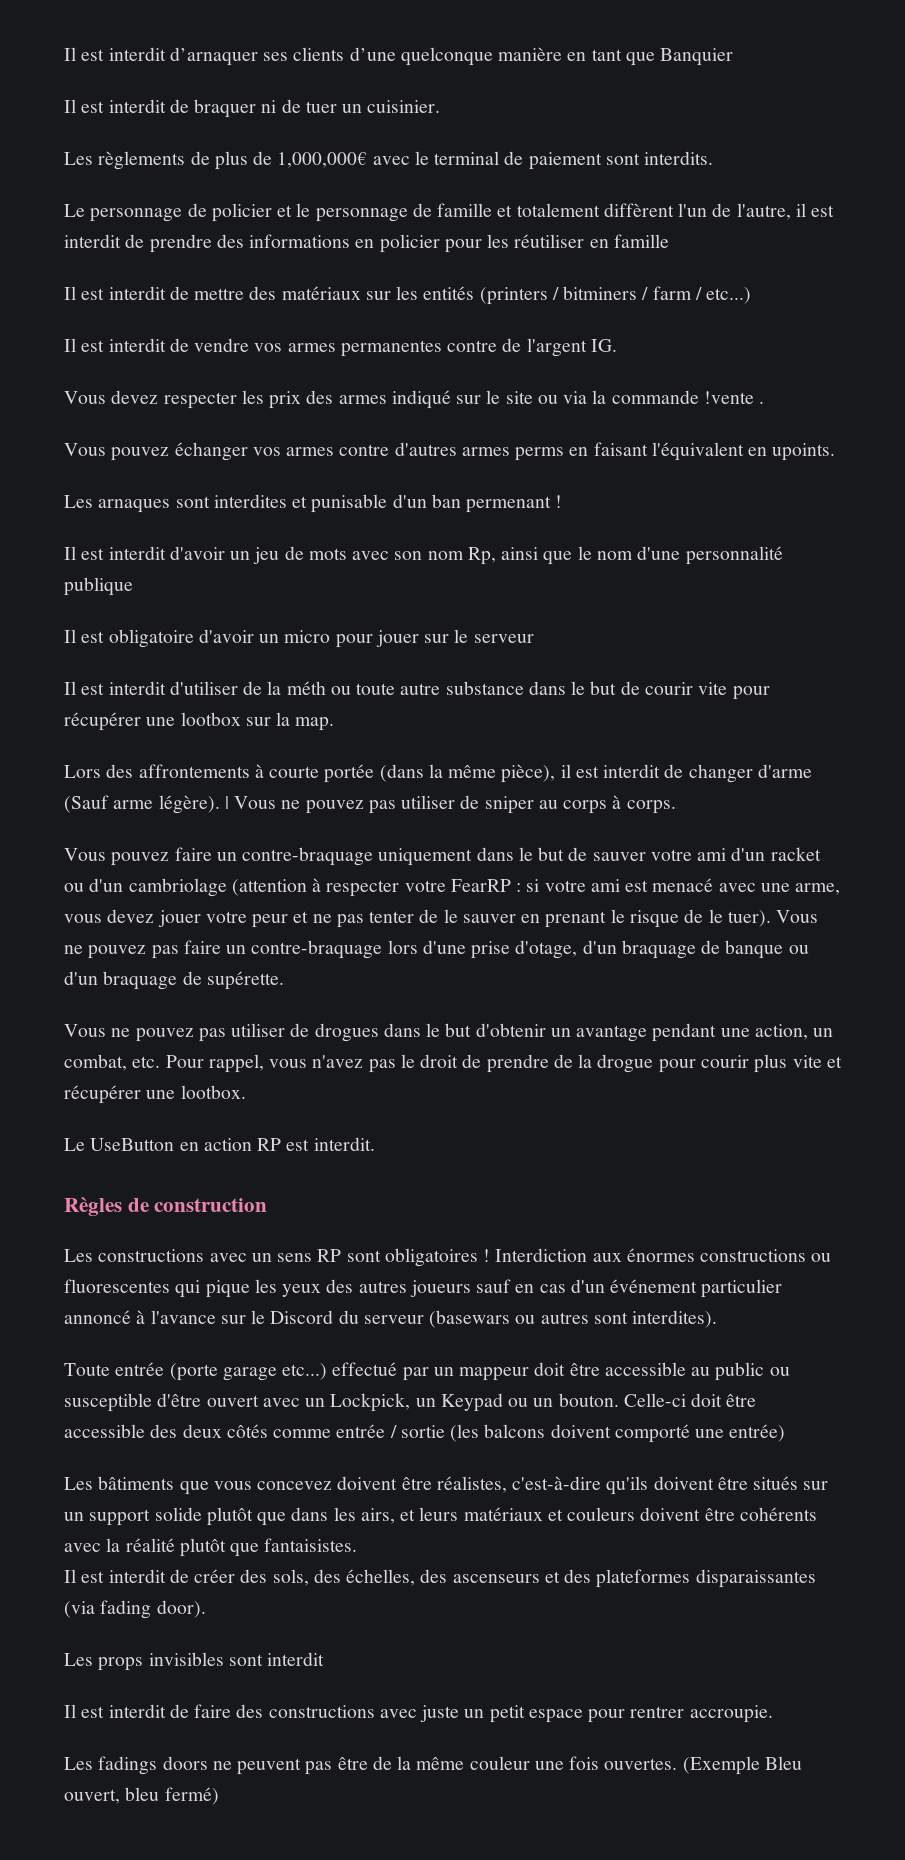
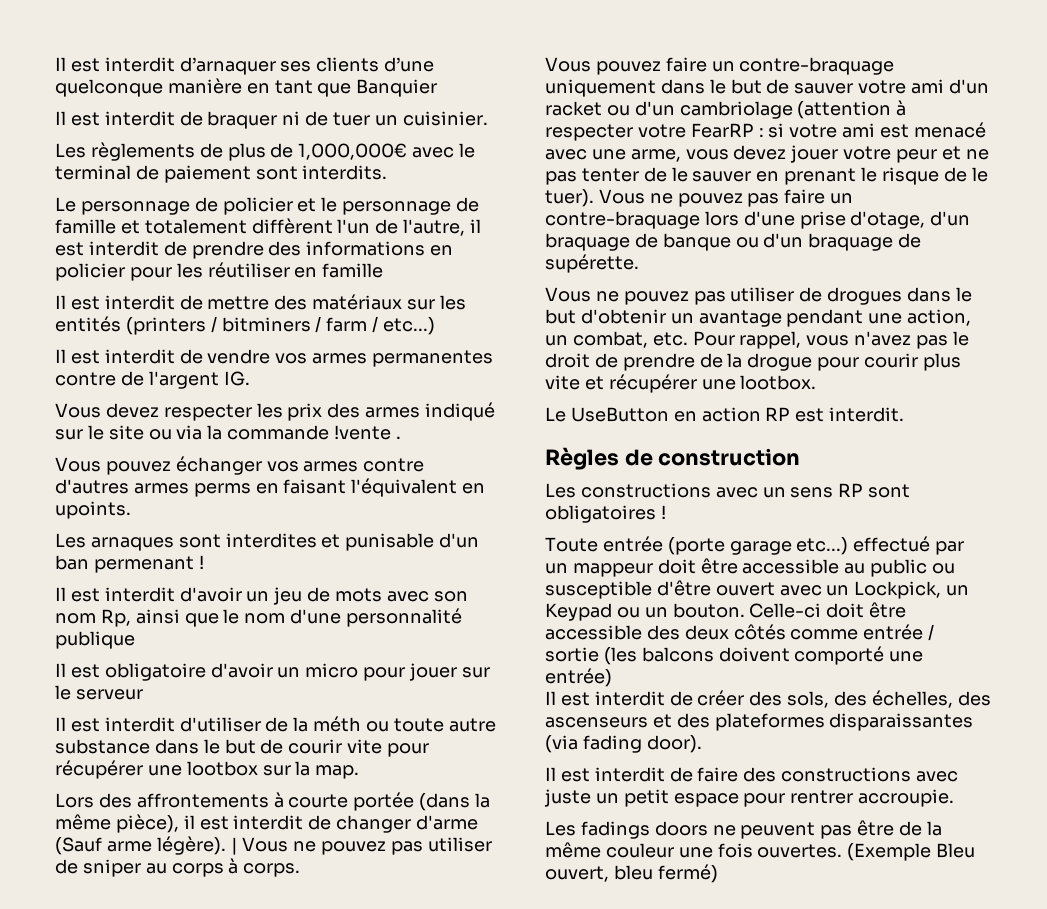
- Interdiction aux énormes constructions ou fluorescentes qui pique les yeux des autres joueurs sauf en cas d'un événement particulier annoncé à l'avance sur le Discord du serveur (basewars ou autres sont interdites).
- Les bâtiments que vous concevez doivent être réalistes, c'est-à-dire qu'ils doivent être situés sur un support solide plutôt que dans les airs, et leurs matériaux et couleurs doivent être cohérents avec la réalité plutôt que fantaisistes.
- Les props invisibles sont interdit

